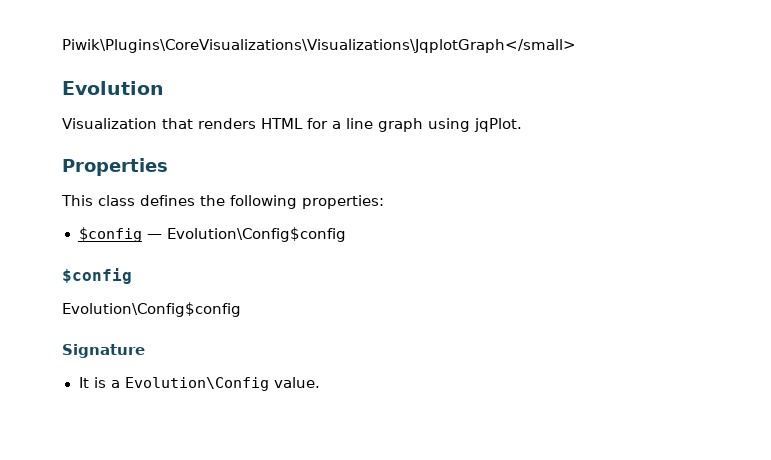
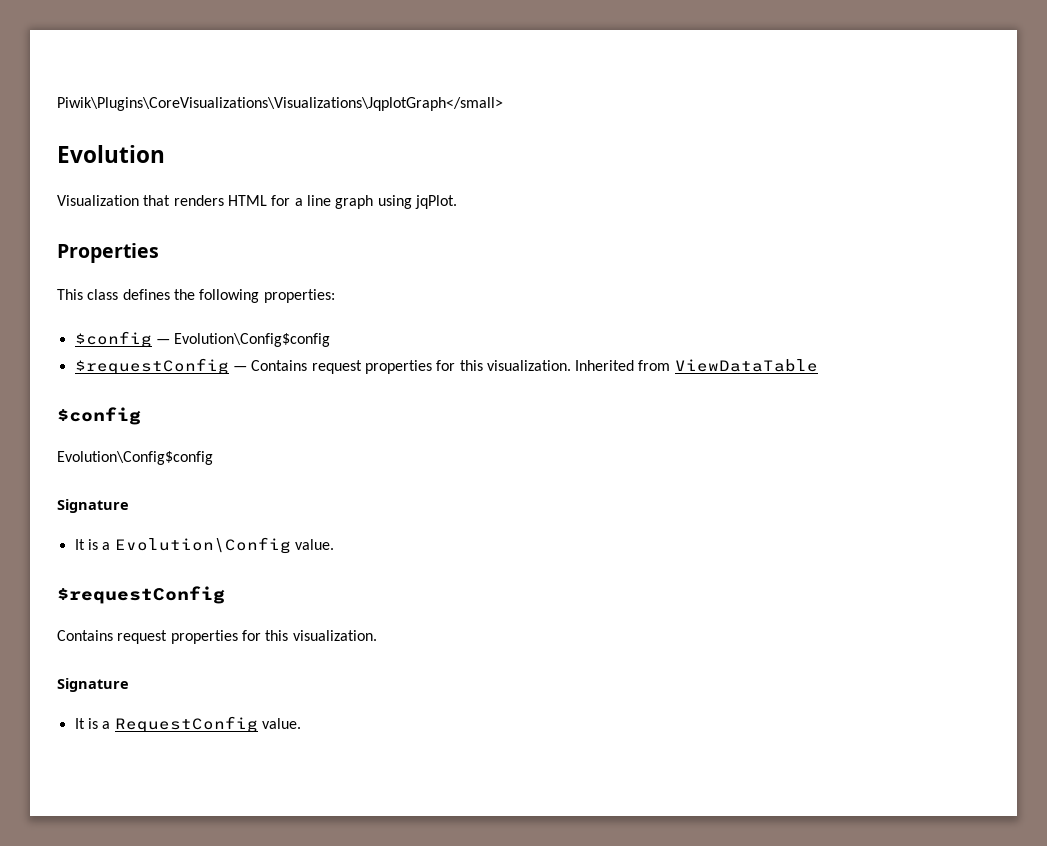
+ $requestConfig — Contains request properties for this visualization. Inherited from ViewDataTable
  It is a Evolution\Config value.
+ $requestConfig
+ Contains request properties for this visualization.
+ Signature
+ It is a RequestConfig value.

